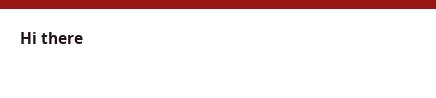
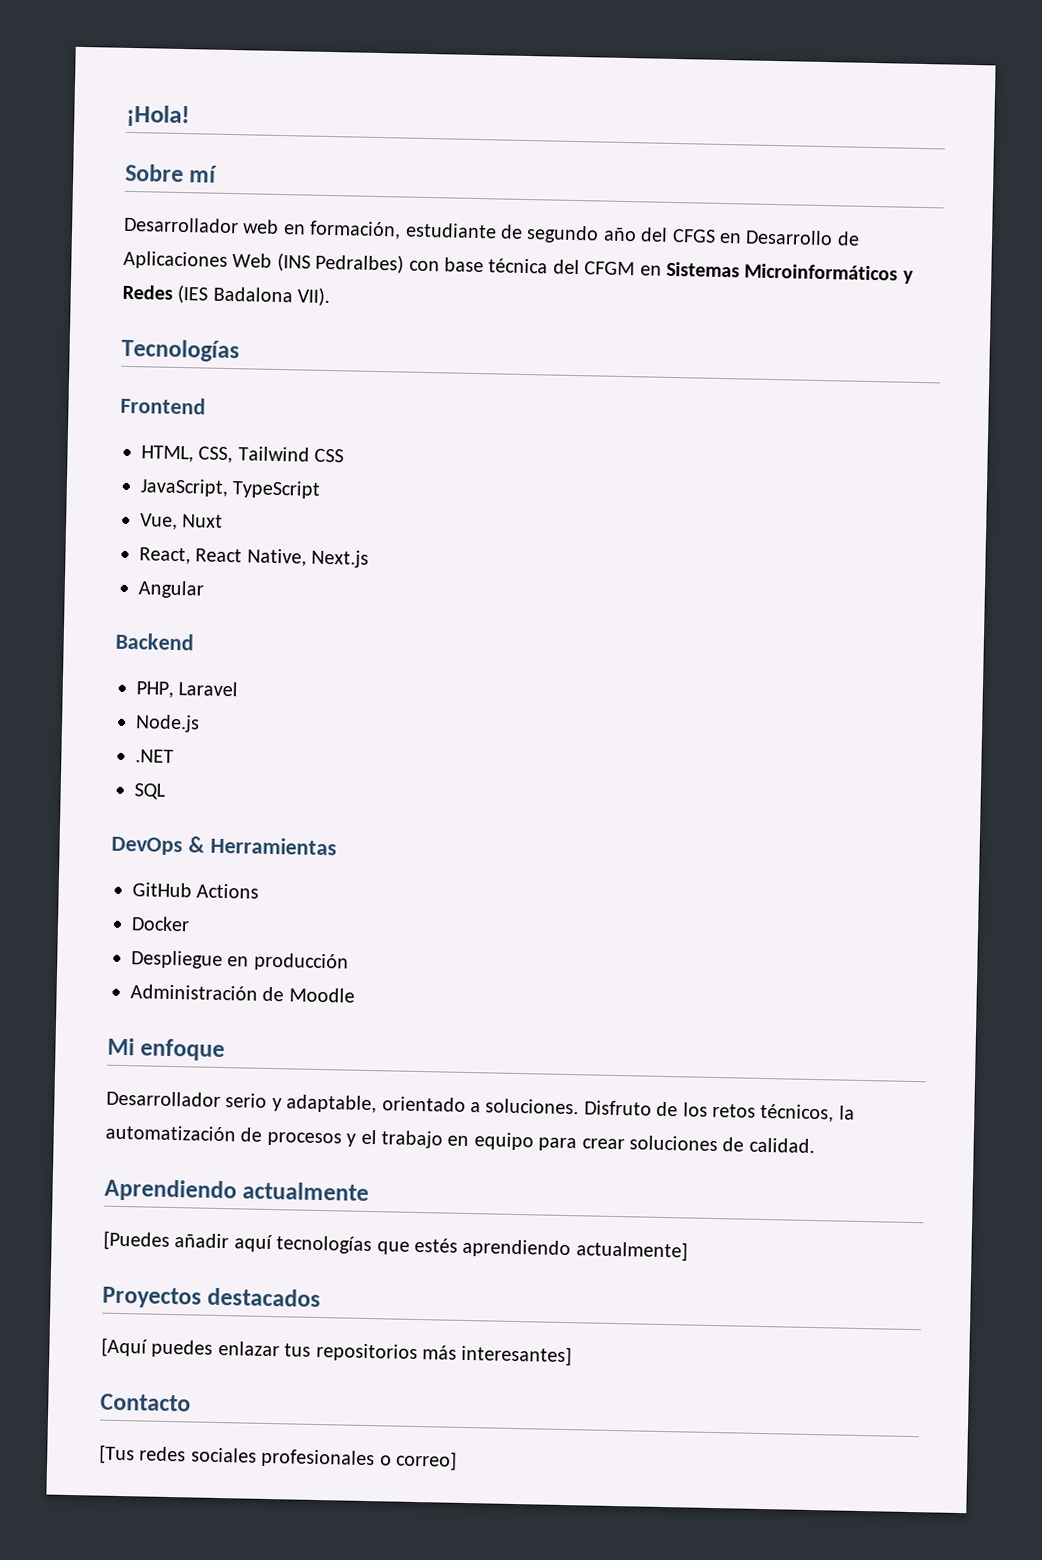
- Hi there
+ ¡Hola!
+ Sobre mí
+ Desarrollador web en formación, estudiante de segundo año del CFGS en Desarrollo de Aplicaciones Web (INS Pedralbes) con base técnica del CFGM en Sistemas Microinformáticos y Redes (IES Badalona VII).
+ Tecnologías
+ Frontend
+ HTML, CSS, Tailwind CSS
+ JavaScript, TypeScript
+ Vue, Nuxt
+ React, React Native, Next.js
+ Angular
+ Backend
+ PHP, Laravel
+ Node.js
+ .NET
+ SQL
+ DevOps & Herramientas
+ GitHub Actions
+ Docker
+ Despliegue en producción
+ Administración de Moodle
+ Mi enfoque
+ Desarrollador serio y adaptable, orientado a soluciones. Disfruto de los retos técnicos, la automatización de procesos y el trabajo en equipo para crear soluciones de calidad.
+ Aprendiendo actualmente
+ [Puedes añadir aquí tecnologías que estés aprendiendo actualmente]
+ Proyectos destacados
+ [Aquí puedes enlazar tus repositorios más interesantes]
+ Contacto
+ [Tus redes sociales profesionales o correo]

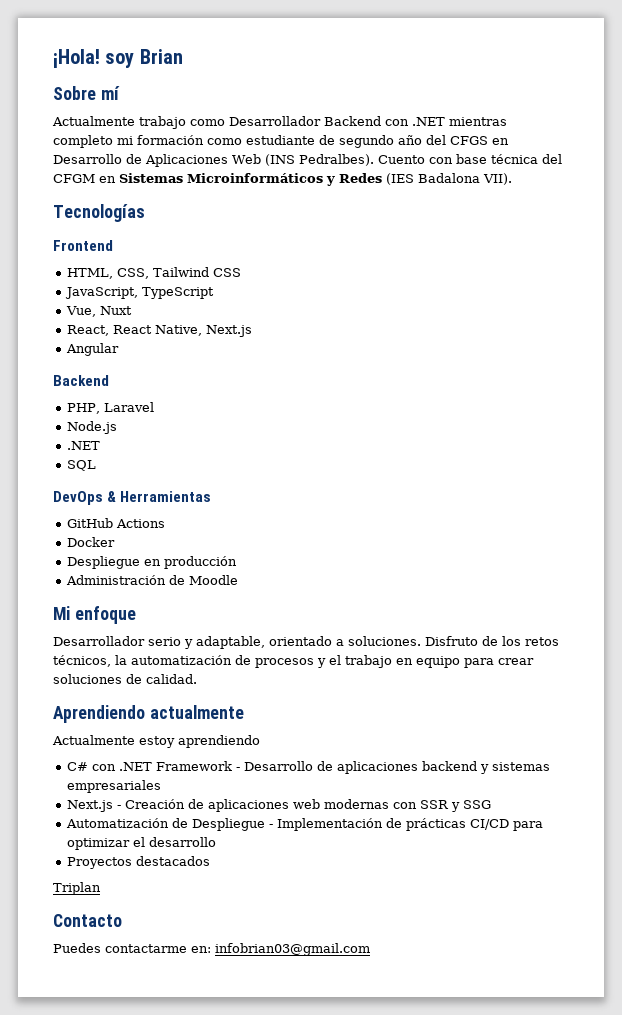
- ¡Hola!
+ ¡Hola! soy Brian
- Desarrollador web en formación, estudiante de segundo año del CFGS en Desarrollo de Aplicaciones Web (INS Pedralbes) con base técnica del CFGM en Sistemas Microinformáticos y Redes (IES Badalona VII).
+ Actualmente trabajo como Desarrollador Backend con .NET mientras completo mi formación como estudiante de segundo año del CFGS en Desarrollo de Aplicaciones Web (INS Pedralbes). Cuento con base técnica del CFGM en Sistemas Microinformáticos y Redes (IES Badalona VII).
- [Puedes añadir aquí tecnologías que estés aprendiendo actualmente]
+ Actualmente estoy aprendiendo
+ C# con .NET Framework - Desarrollo de aplicaciones backend y sistemas empresariales
+ Next.js - Creación de aplicaciones web modernas con SSR y SSG
+ Automatización de Despliegue - Implementación de prácticas CI/CD para optimizar el desarrollo
  Proyectos destacados
- [Aquí puedes enlazar tus repositorios más interesantes]
+ Triplan
  Contacto
- [Tus redes sociales profesionales o correo]
+ Puedes contactarme en: infobrian03@gmail.com

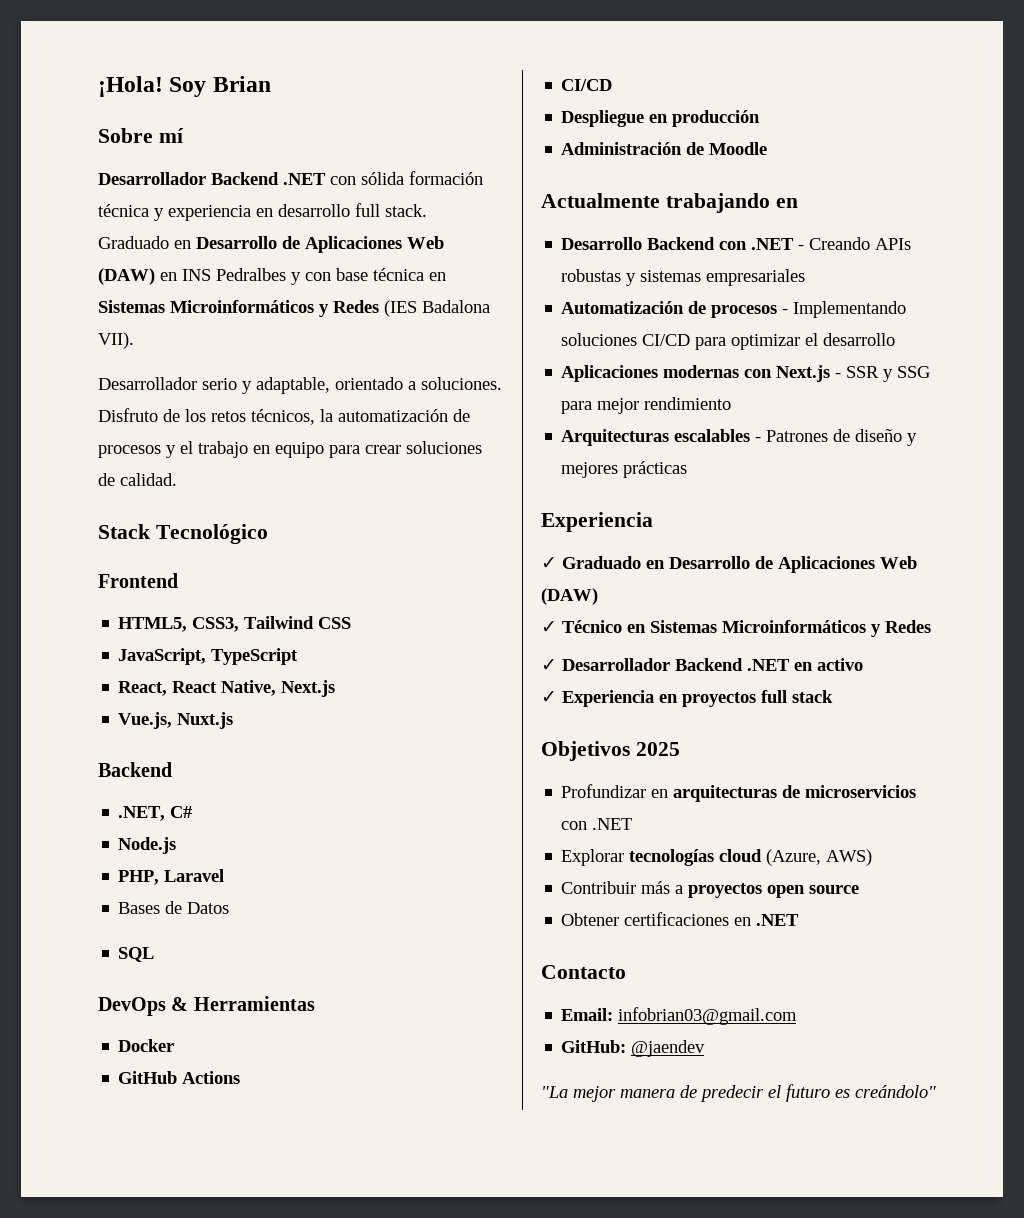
- ¡Hola! soy Brian
+ ¡Hola! Soy Brian
- Actualmente trabajo como Desarrollador Backend con .NET mientras completo mi formación como estudiante de segundo año del CFGS en Desarrollo de Aplicaciones Web (INS Pedralbes). Cuento con base técnica del CFGM en Sistemas Microinformáticos y Redes (IES Badalona VII).
+ Desarrollador Backend .NET con sólida formación técnica y experiencia en desarrollo full stack. Graduado en Desarrollo de Aplicaciones Web (DAW) en INS Pedralbes y con base técnica en Sistemas Microinformáticos y Redes (IES Badalona VII).
- Tecnologías
- Frontend
- HTML, CSS, Tailwind CSS
- JavaScript, TypeScript
- Vue, Nuxt
- React, React Native, Next.js
- Angular
- Backend
- PHP, Laravel
- Node.js
- .NET
- SQL
- DevOps & Herramientas
- GitHub Actions
- Docker
- Despliegue en producción
- Administración de Moodle
- Mi enfoque
- Aprendiendo actualmente
- Actualmente estoy aprendiendo
- C# con .NET Framework - Desarrollo de aplicaciones backend y sistemas empresariales
- Next.js - Creación de aplicaciones web modernas con SSR y SSG
- Automatización de Despliegue - Implementación de prácticas CI/CD para optimizar el desarrollo
+ Stack Tecnológico
+ Frontend
+ HTML5, CSS3, Tailwind CSS
+ JavaScript, TypeScript
+ React, React Native, Next.js
+ Vue.js, Nuxt.js
+ Backend
+ .NET, C#
+ Node.js
+ PHP, Laravel
+ Bases de Datos
+ SQL
+ DevOps & Herramientas
+ Docker
+ GitHub Actions
+ CI/CD
+ Despliegue en producción
+ Administración de Moodle
+ Actualmente trabajando en
+ Desarrollo Backend con .NET - Creando APIs robustas y sistemas empresariales
+ Automatización de procesos - Implementando soluciones CI/CD para optimizar el desarrollo
- Proyectos destacados
- Triplan
+ Aplicaciones modernas con Next.js - SSR y SSG para mejor rendimiento
+ Arquitecturas escalables - Patrones de diseño y mejores prácticas
+ Experiencia
+ ✓ Graduado en Desarrollo de Aplicaciones Web (DAW)
+ ✓ Técnico en Sistemas Microinformáticos y Redes
+ ✓ Desarrollador Backend .NET en activo
+ ✓ Experiencia en proyectos full stack
+ Objetivos 2025
+ Profundizar en arquitecturas de microservicios con .NET
+ Explorar tecnologías cloud (Azure, AWS)
+ Contribuir más a proyectos open source
+ Obtener certificaciones en .NET
  Contacto
- Puedes contactarme en: infobrian03@gmail.com
+ Email: infobrian03@gmail.com
+ GitHub: @jaendev
+ "La mejor manera de predecir el futuro es creándolo"

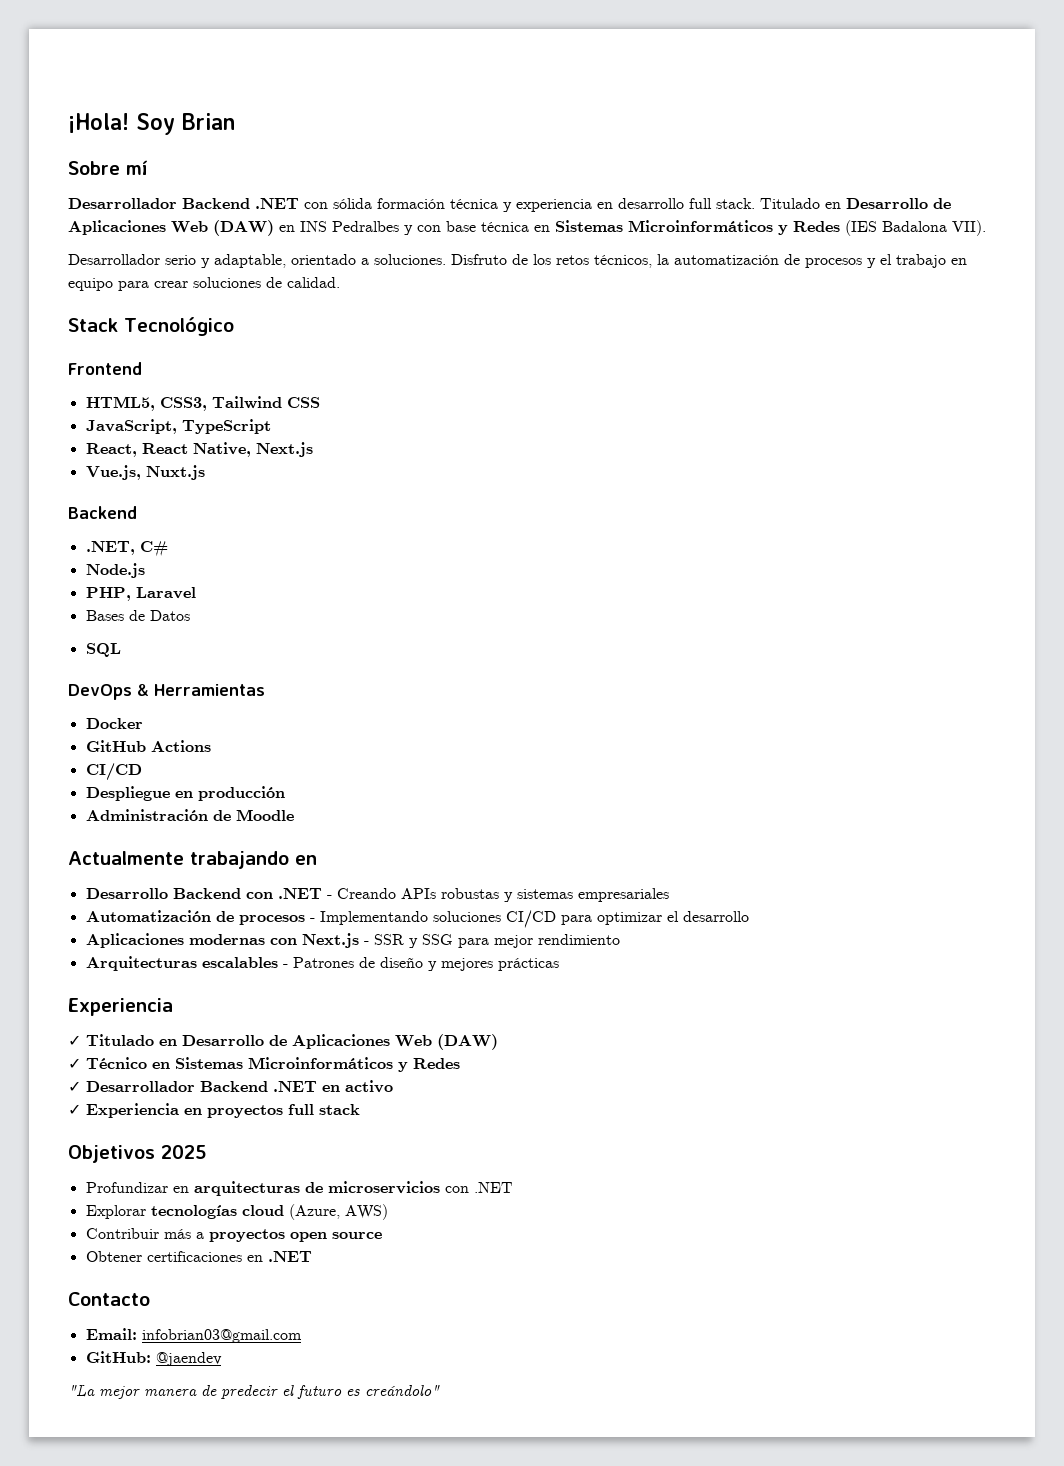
- Graduado en Desarrollo de Aplicaciones Web (DAW) en INS Pedralbes y con base técnica en Sistemas Microinformáticos y Redes (IES Badalona VII).
+ Titulado en Desarrollo de Aplicaciones Web (DAW) en INS Pedralbes y con base técnica en Sistemas Microinformáticos y Redes (IES Badalona VII).
- ✓ Graduado en Desarrollo de Aplicaciones Web (DAW)
+ ✓ Titulado en Desarrollo de Aplicaciones Web (DAW)

